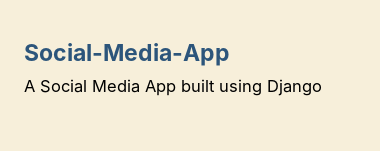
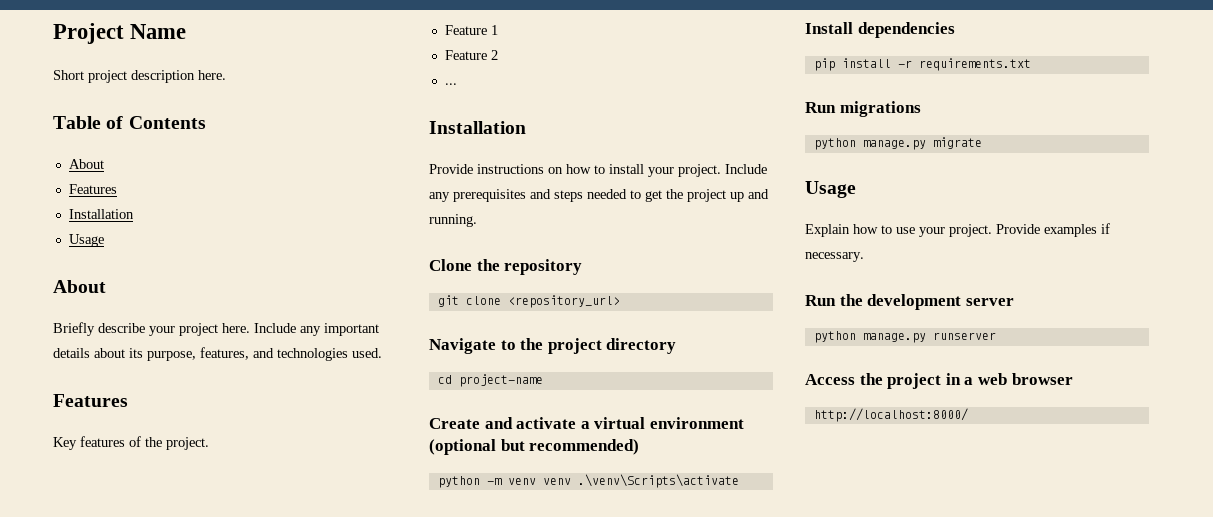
- Social-Media-App
- A Social Media App built using Django
+ Project Name
+ Short project description here.
+ Table of Contents
+ About
+ Features
+ Installation
+ Usage
+ About
+ Briefly describe your project here. Include any important details about its purpose, features, and technologies used.
+ Features
+ Key features of the project.
+ Feature 1
+ Feature 2
+ ...
+ Installation
+ Provide instructions on how to install your project. Include any prerequisites and steps needed to get the project up and running.
+ Clone the repository
+ git clone <repository_url>
+ Navigate to the project directory
+ cd project-name
+ Create and activate a virtual environment (optional but recommended)
+ python -m venv venv .\venv\Scripts\activate
+ Install dependencies
+ pip install -r requirements.txt
+ Run migrations
+ python manage.py migrate
+ Usage
+ Explain how to use your project. Provide examples if necessary.
+ Run the development server
+ python manage.py runserver
+ Access the project in a web browser
+ http://localhost:8000/

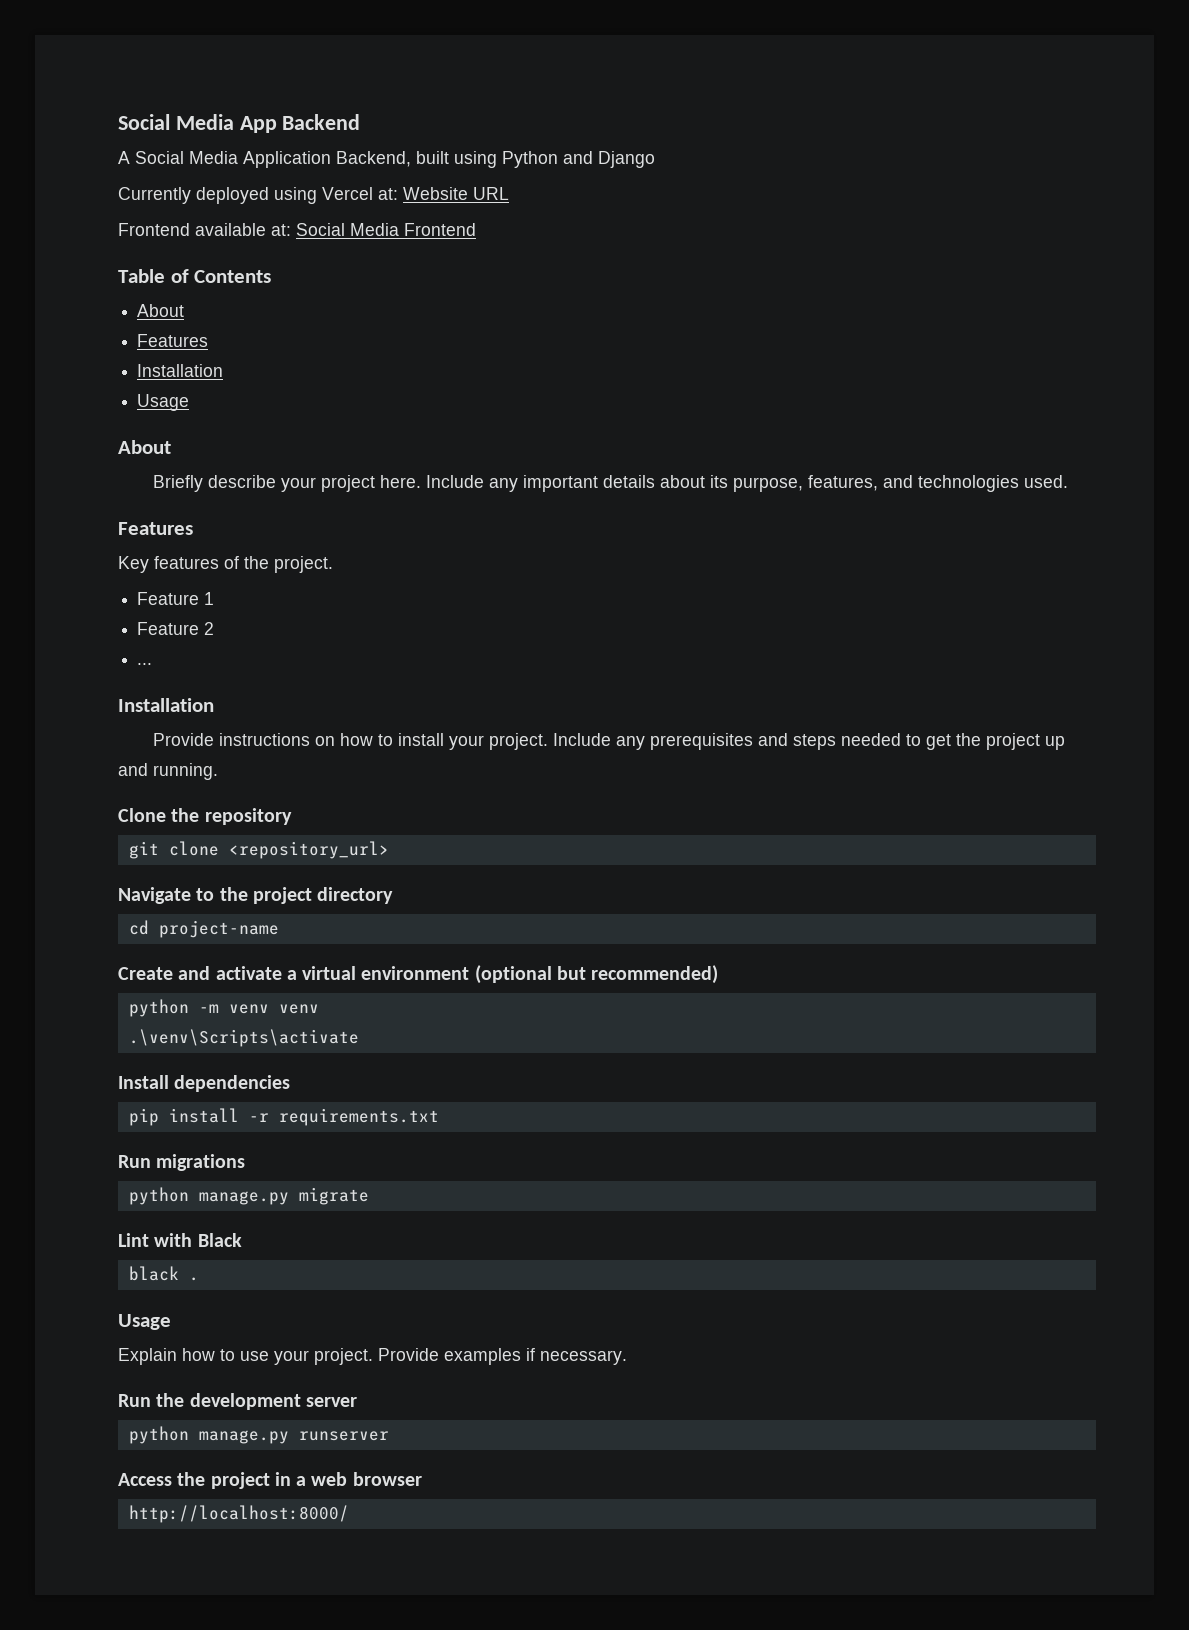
- Project Name
- Short project description here.
+ Social Media App Backend
+ A Social Media Application Backend, built using Python and Django
+ Currently deployed using Vercel at: Website URL
+ Frontend available at: Social Media Frontend
- python -m venv venv .\venv\Scripts\activate
+ python -m venv venv
+ .\venv\Scripts\activate
+ Lint with Black
+ black .

